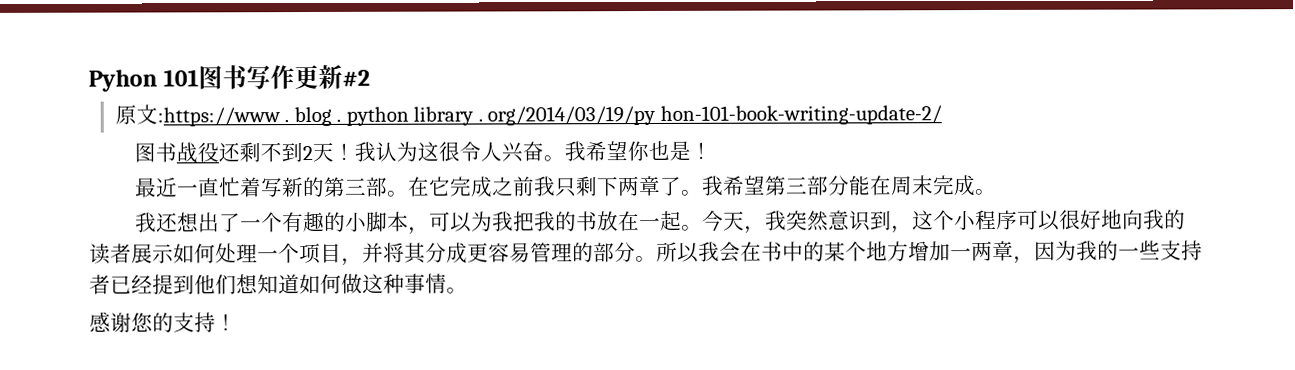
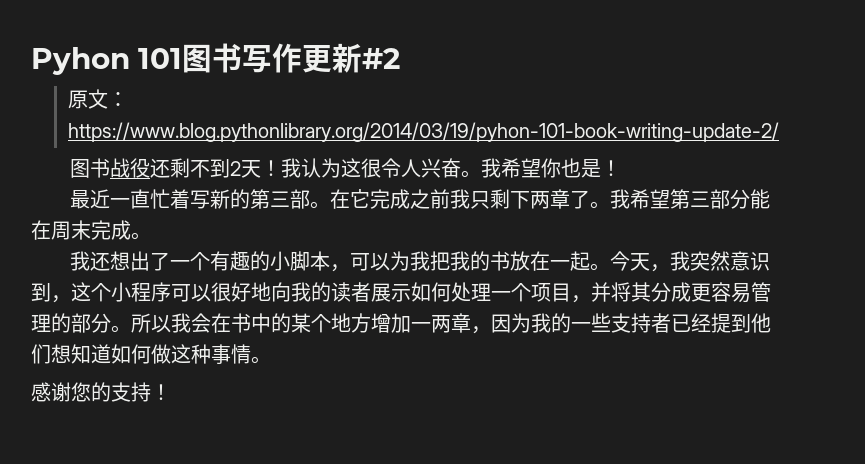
- 原文:https://www . blog . python library . org/2014/03/19/py hon-101-book-writing-update-2/
+ 原文：https://www.blog.pythonlibrary.org/2014/03/19/pyhon-101-book-writing-update-2/

